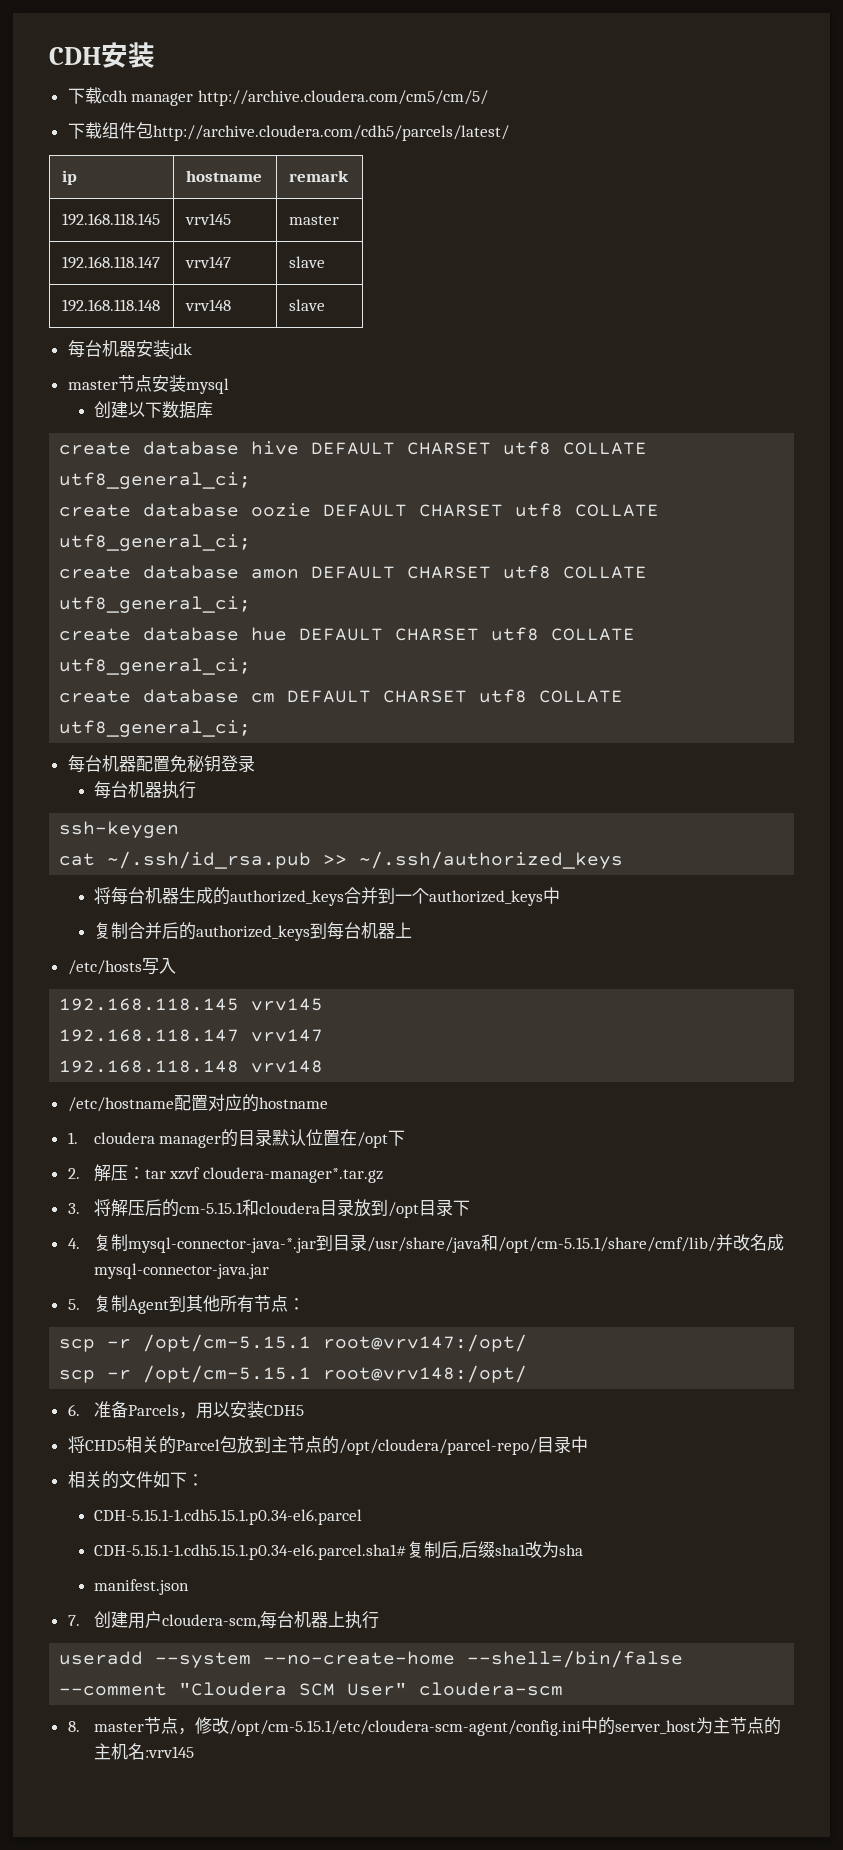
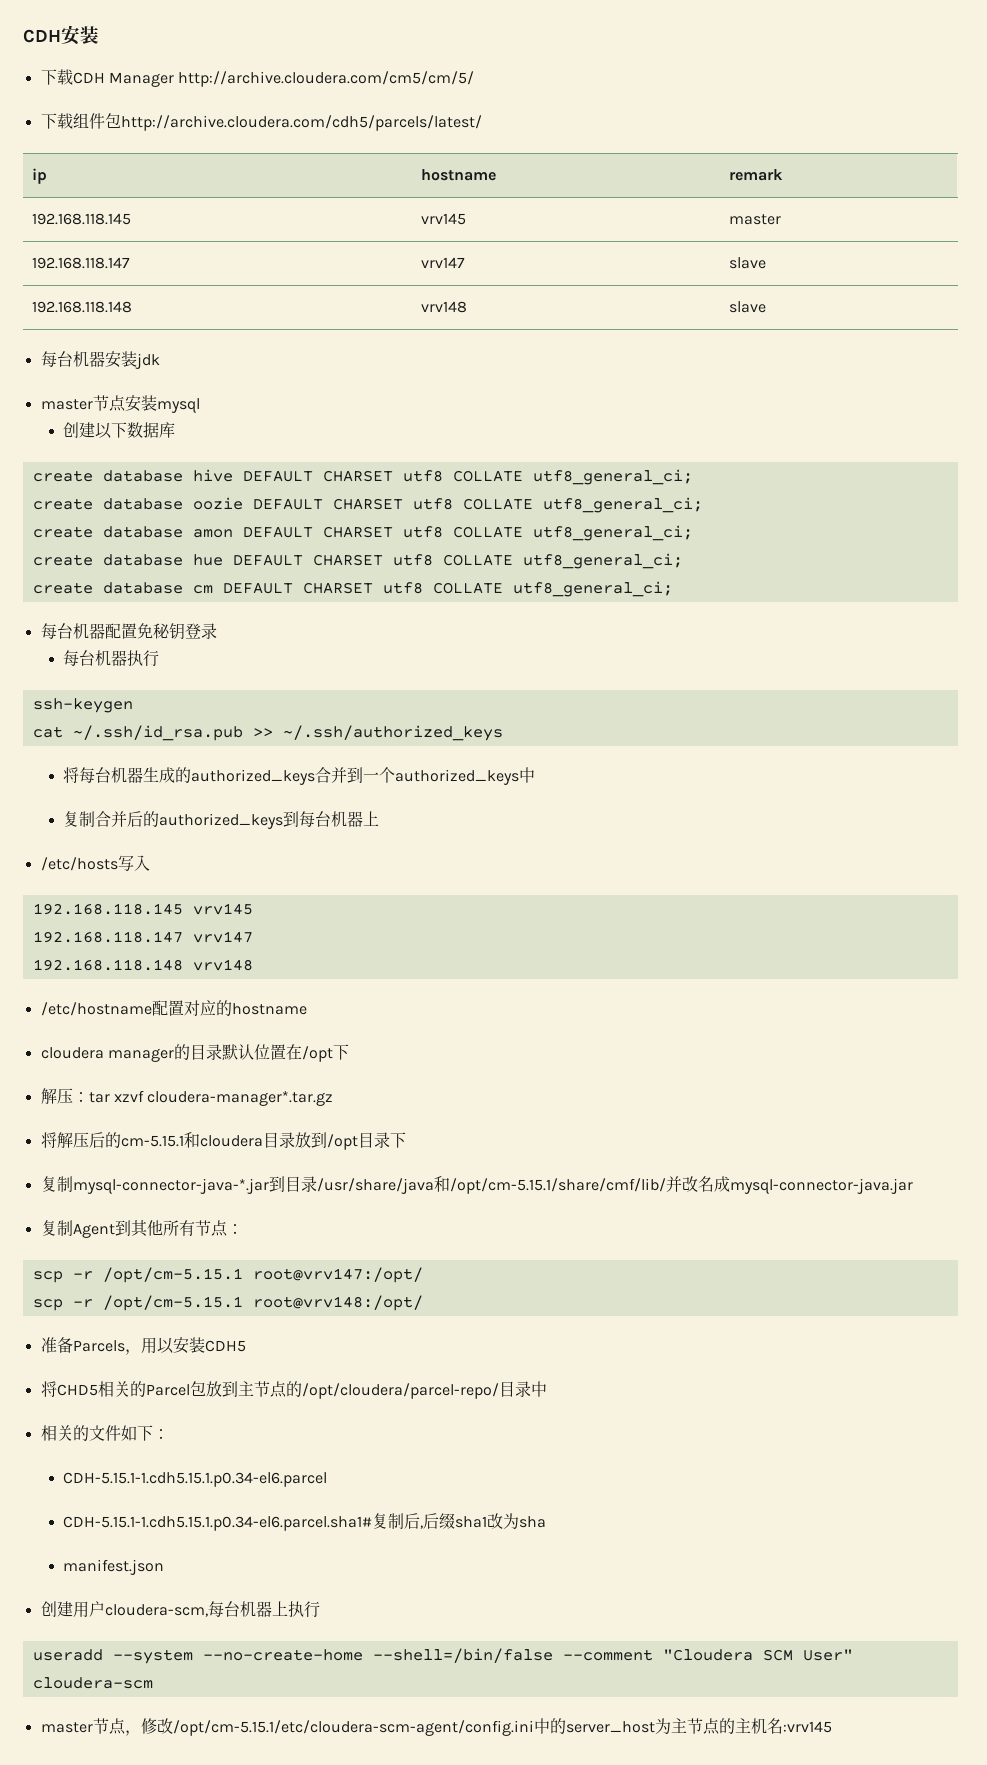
- 下载cdh manager http://archive.cloudera.com/cm5/cm/5/
+ 下载CDH Manager http://archive.cloudera.com/cm5/cm/5/
- 1. cloudera manager的目录默认位置在/opt下
+ cloudera manager的目录默认位置在/opt下
- 2.解压：tar xzvf cloudera-manager*.tar.gz
+ 解压：tar xzvf cloudera-manager*.tar.gz
- 3.将解压后的cm-5.15.1和cloudera目录放到/opt目录下
+ 将解压后的cm-5.15.1和cloudera目录放到/opt目录下
- 4.复制mysql-connector-java-*.jar到目录/usr/share/java和/opt/cm-5.15.1/share/cmf/lib/并改名成mysql-connector-java.jar
+ 复制mysql-connector-java-*.jar到目录/usr/share/java和/opt/cm-5.15.1/share/cmf/lib/并改名成mysql-connector-java.jar
- 5.复制Agent到其他所有节点：
+ 复制Agent到其他所有节点：
- 6.准备Parcels，用以安装CDH5
+ 准备Parcels，用以安装CDH5
- 7.创建用户cloudera-scm,每台机器上执行
+ 创建用户cloudera-scm,每台机器上执行
- 8. master节点，修改/opt/cm-5.15.1/etc/cloudera-scm-agent/config.ini中的server_host为主节点的主机名:vrv145
+ master节点，修改/opt/cm-5.15.1/etc/cloudera-scm-agent/config.ini中的server_host为主节点的主机名:vrv145

